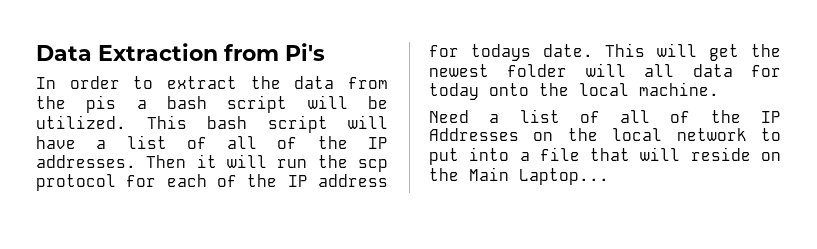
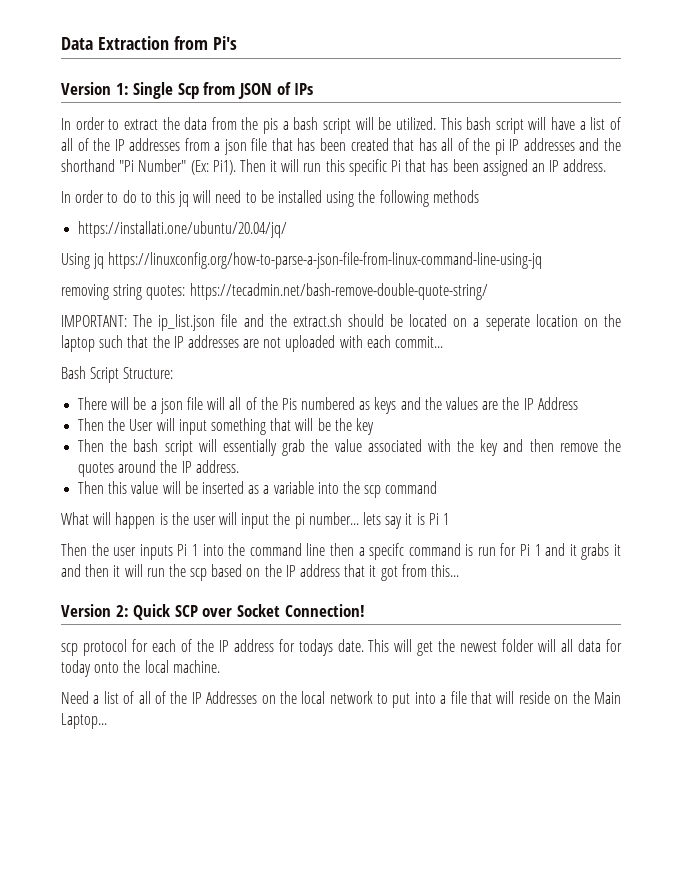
+ Version 1: Single Scp from JSON of IPs
- This bash script will have a list of all of the IP addresses. Then it will run the scp protocol for each of the IP address for todays date.
+ This bash script will have a list of all of the IP addresses from a json file that has been created that has all of the pi IP addresses and the shorthand "Pi Number" (Ex: Pi1). Then it will run this specific Pi that has been assigned an IP address.
+ In order to do to this jq will need to be installed using the following methods
+ https://installati.one/ubuntu/20.04/jq/
+ Using jq https://linuxconfig.org/how-to-parse-a-json-file-from-linux-command-line-using-jq
+ removing string quotes: https://tecadmin.net/bash-remove-double-quote-string/
+ IMPORTANT: The ip_list.json file and the extract.sh should be located on a seperate location on the laptop such that the IP addresses are not uploaded with each commit...
+ Bash Script Structure:
+ There will be a json file will all of the Pis numbered as keys and the values are the IP Address
+ Then the User will input something that will be the key
+ Then the bash script will essentially grab the value associated with the key and then remove the quotes around the IP address.
+ Then this value will be inserted as a variable into the scp command
+ What will happen is the user will input the pi number... lets say it is Pi 1
+ Then the user inputs Pi 1 into the command line then a specifc command is run for Pi 1 and it grabs it and then it will run the scp based on the IP address that it got from this...
+ Version 2: Quick SCP over Socket Connection!
+ scp protocol for each of the IP address for todays date.

